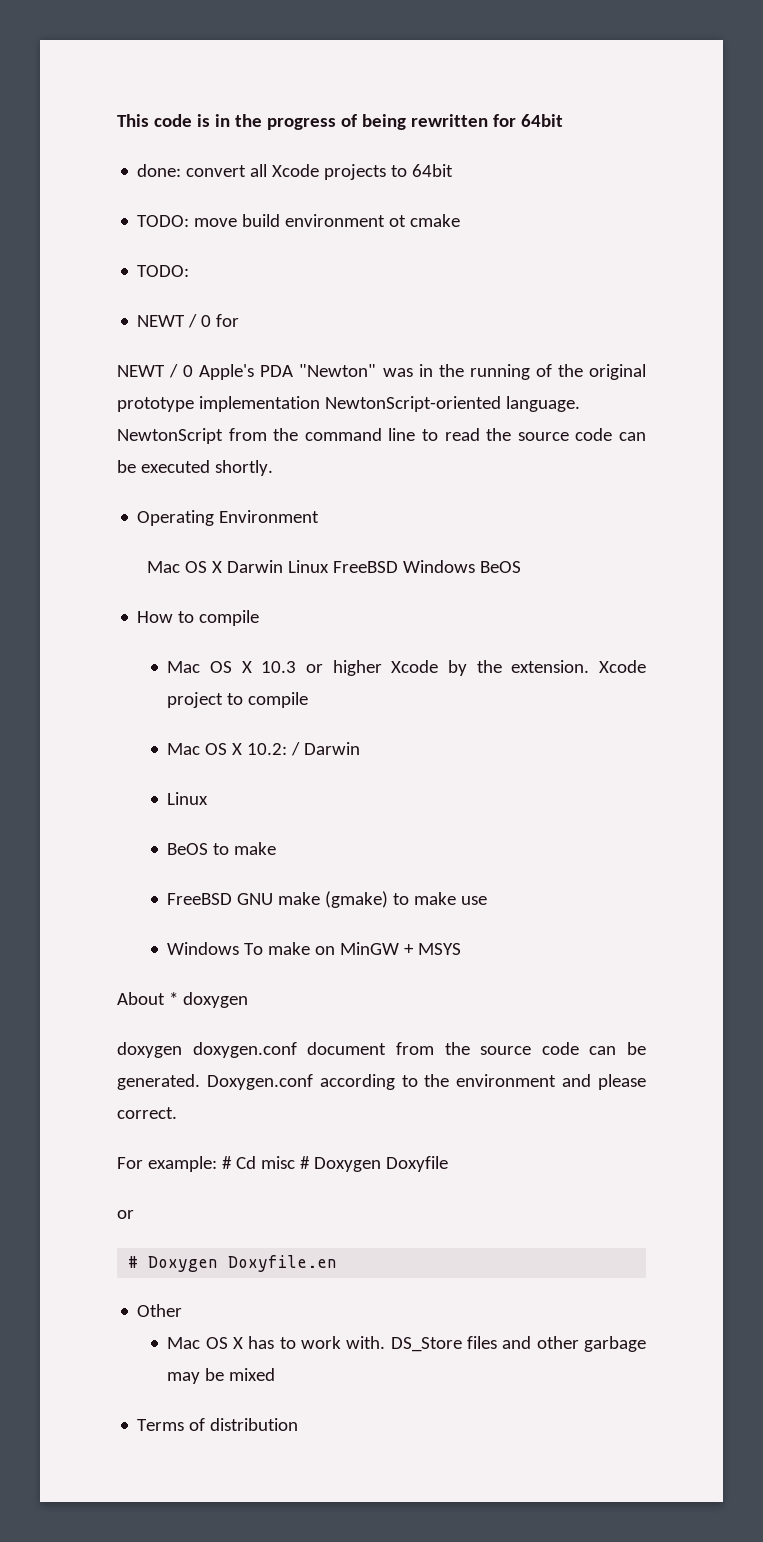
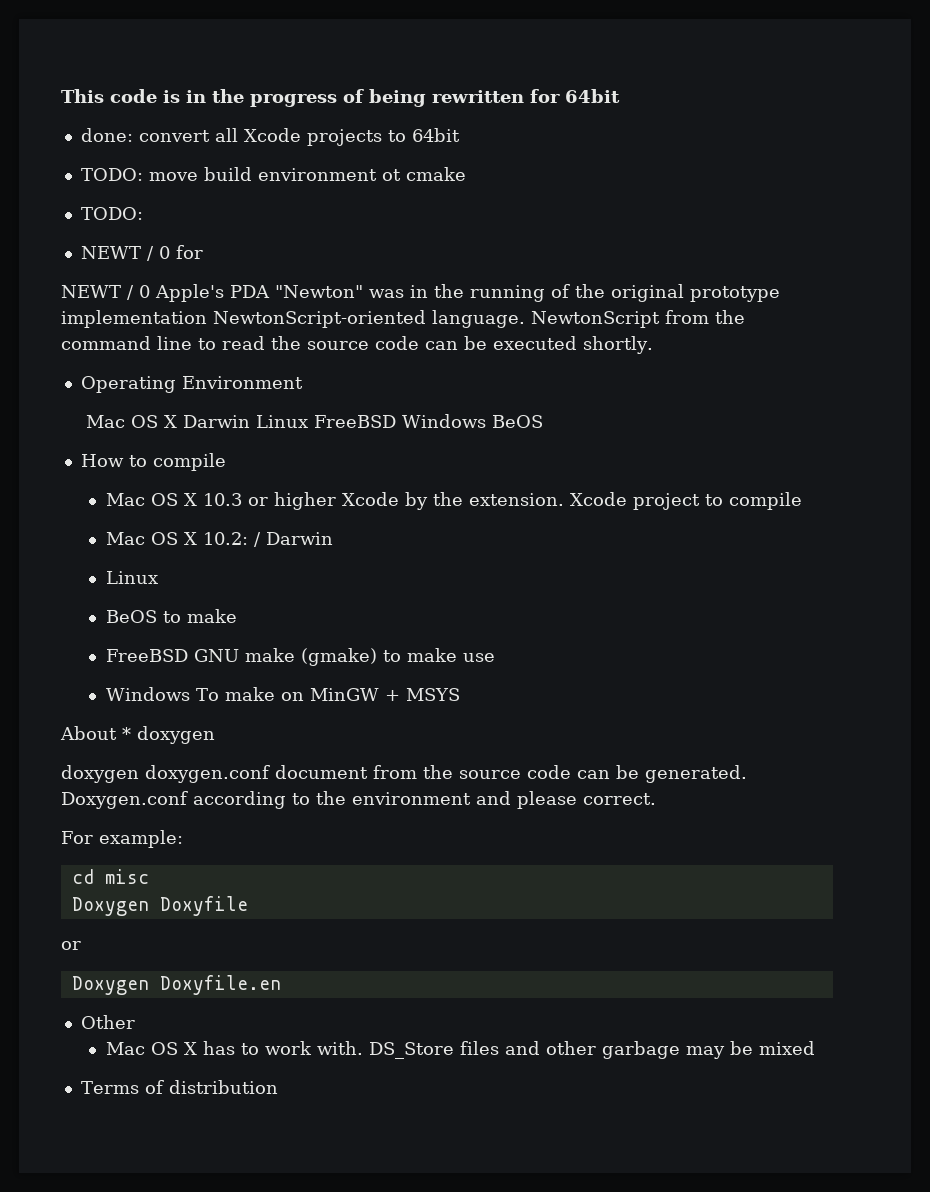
- For example: # Cd misc # Doxygen Doxyfile
+ For example:
+ cd misc
+ Doxygen Doxyfile
- # Doxygen Doxyfile.en
+ Doxygen Doxyfile.en

